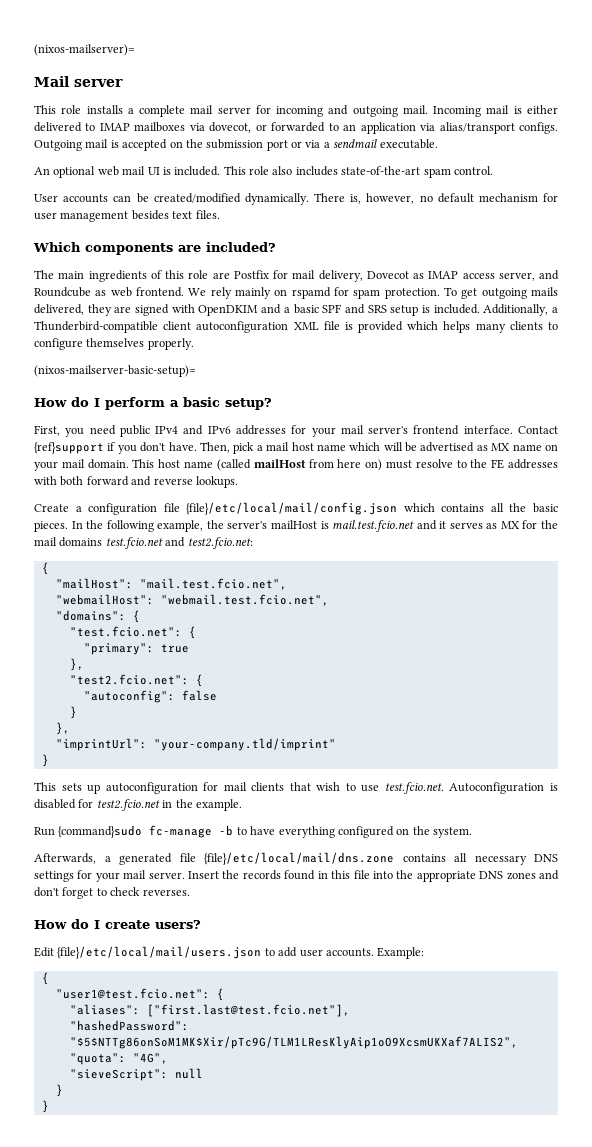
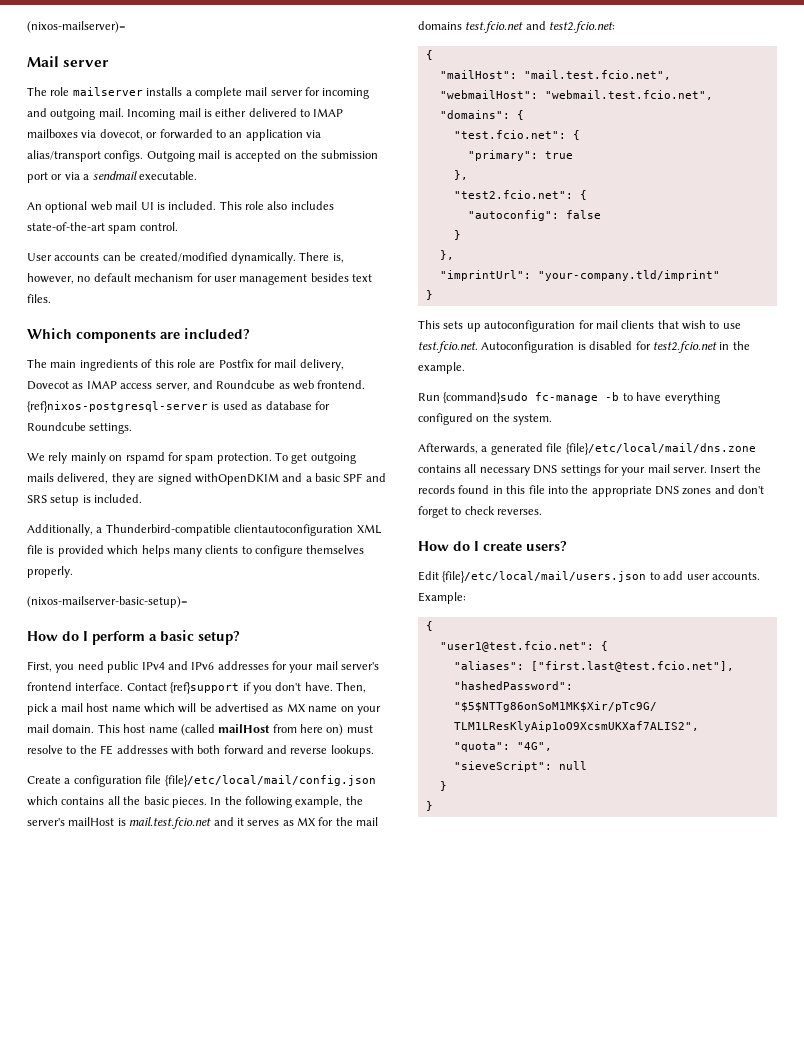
- This role installs a complete mail server for incoming and outgoing mail.
+ The role mailserver installs a complete mail server for incoming and outgoing mail.
- The main ingredients of this role are Postfix for mail delivery, Dovecot as IMAP access server, and Roundcube as web frontend. We rely mainly on rspamd for spam protection.
+ The main ingredients of this role are Postfix for mail delivery, Dovecot as IMAP access server, and Roundcube as web frontend. {ref}nixos-postgresql-server is used as database for Roundcube settings.
+ We rely mainly on rspamd for spam protection.
- To get outgoing mails delivered, they are signed with OpenDKIM and a basic SPF and SRS setup is included. Additionally, a Thunderbird-compatible client autoconfiguration XML file is provided which helps many clients to configure themselves properly.
+ To get outgoing mails delivered, they are signed withOpenDKIM and a basic SPF and SRS setup is included.
+ Additionally, a Thunderbird-compatible clientautoconfiguration XML file is provided which helps many clients to configure themselves properly.

